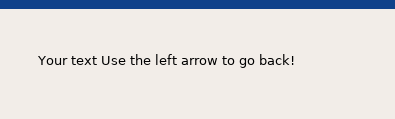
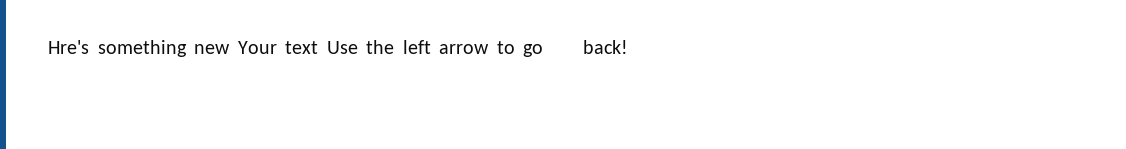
- Your text Use the left arrow to go back!
+ Hre's something new Your text Use the left arrow to go back!

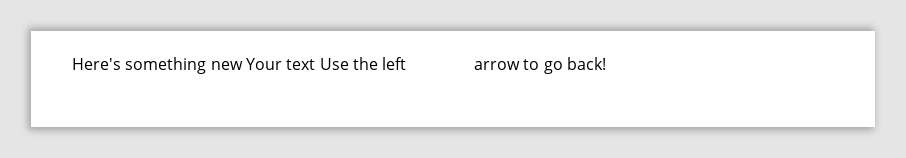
- Hre's something new Your text Use the left arrow to go back!
+ Here's something new Your text Use the left arrow to go back!

